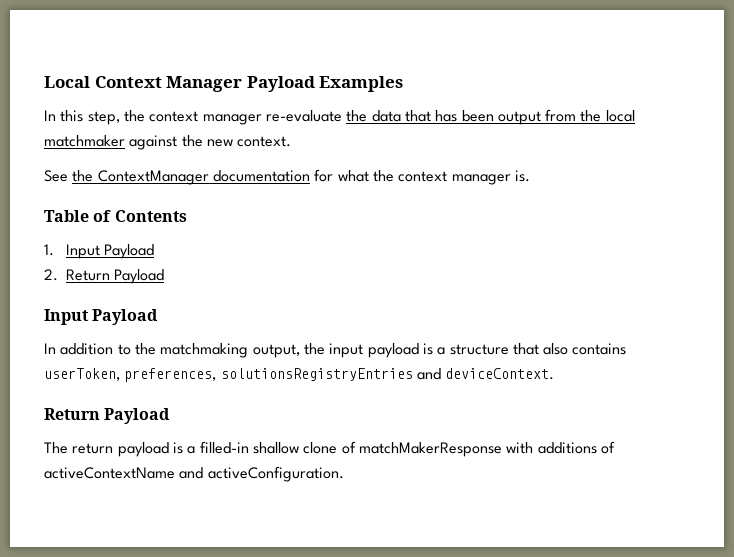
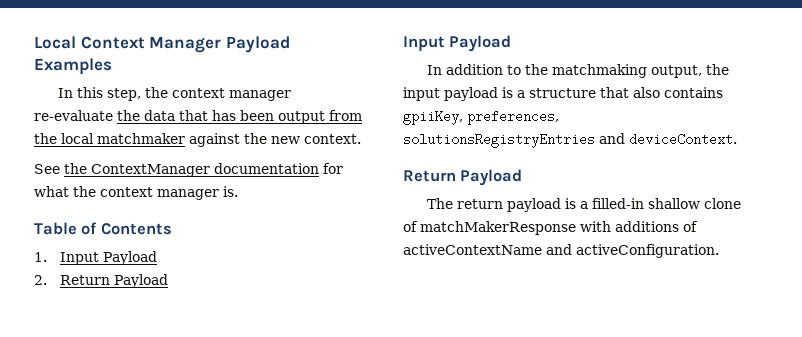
- In addition to the matchmaking output, the input payload is a structure that also contains userToken, preferences, solutionsRegistryEntries and deviceContext.
+ In addition to the matchmaking output, the input payload is a structure that also contains gpiiKey, preferences, solutionsRegistryEntries and deviceContext.

